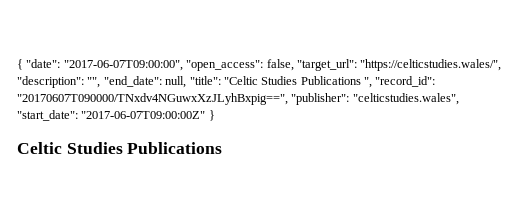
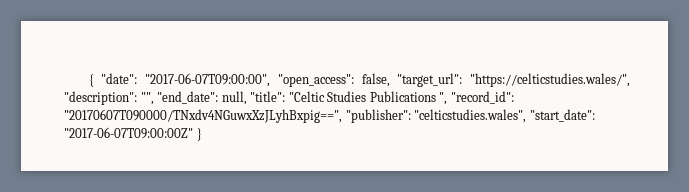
- Celtic Studies Publications

